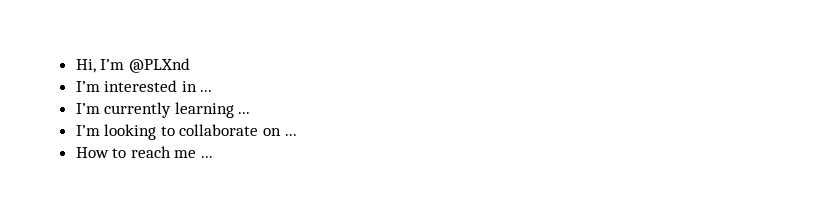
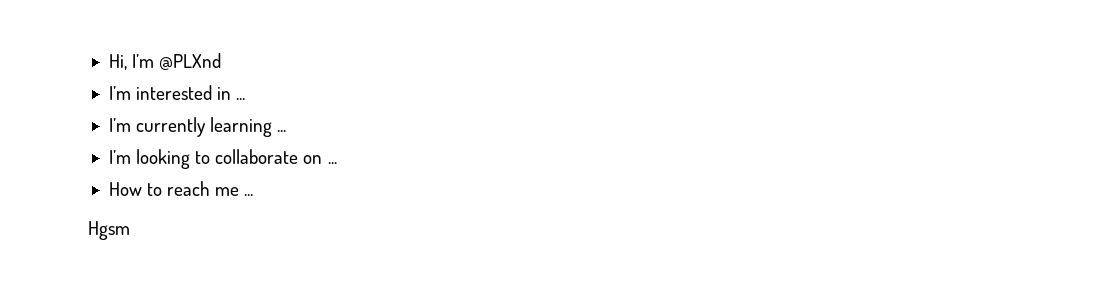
+ Hgsm

